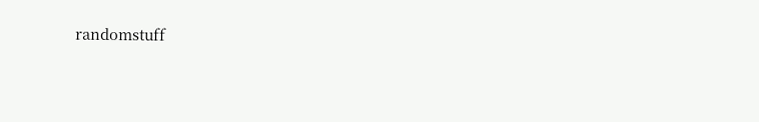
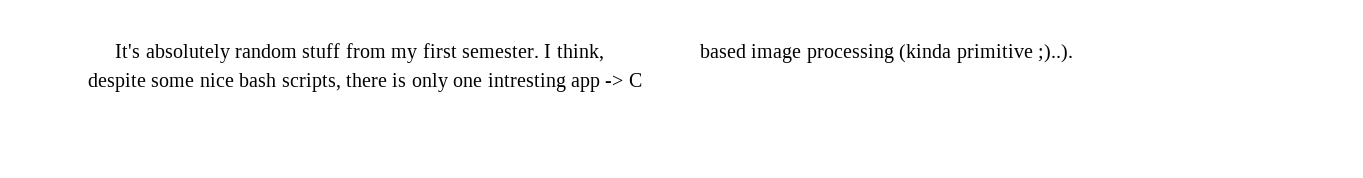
- randomstuff
+ It's absolutely random stuff from my first semester. I think, despite some nice bash scripts, there is only one intresting app -> C based image processing (kinda primitive ;)..).

